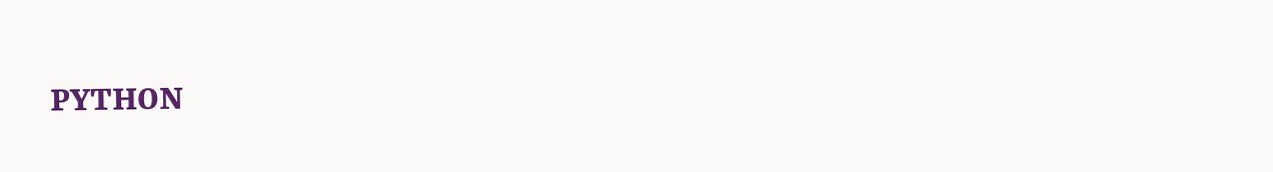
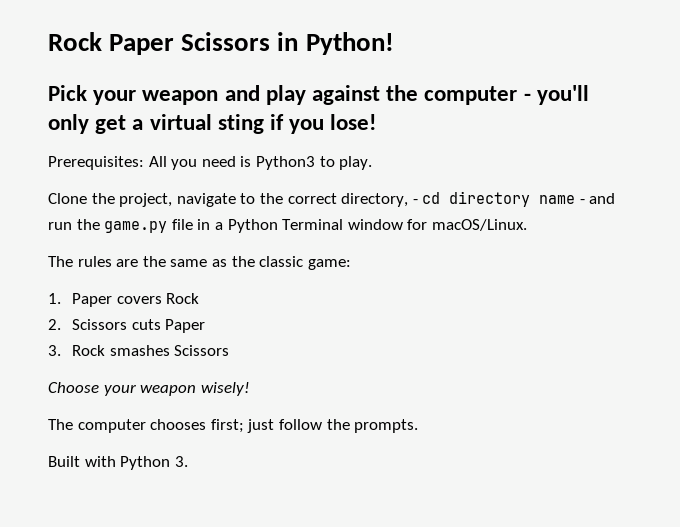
- PYTHON
+ Rock Paper Scissors in Python!
+ Pick your weapon and play against the computer - you'll only get a virtual sting if you lose!
+ Prerequisites: All you need is Python3 to play.
+ Clone the project, navigate to the correct directory, - cd directory name - and run the game.py file in a Python Terminal window for macOS/Linux.
+ The rules are the same as the classic game:
+ 1. Paper covers Rock
+ 2. Scissors cuts Paper
+ 3. Rock smashes Scissors
+ Choose your weapon wisely!
+ The computer chooses first; just follow the prompts.
+ Built with Python 3.

